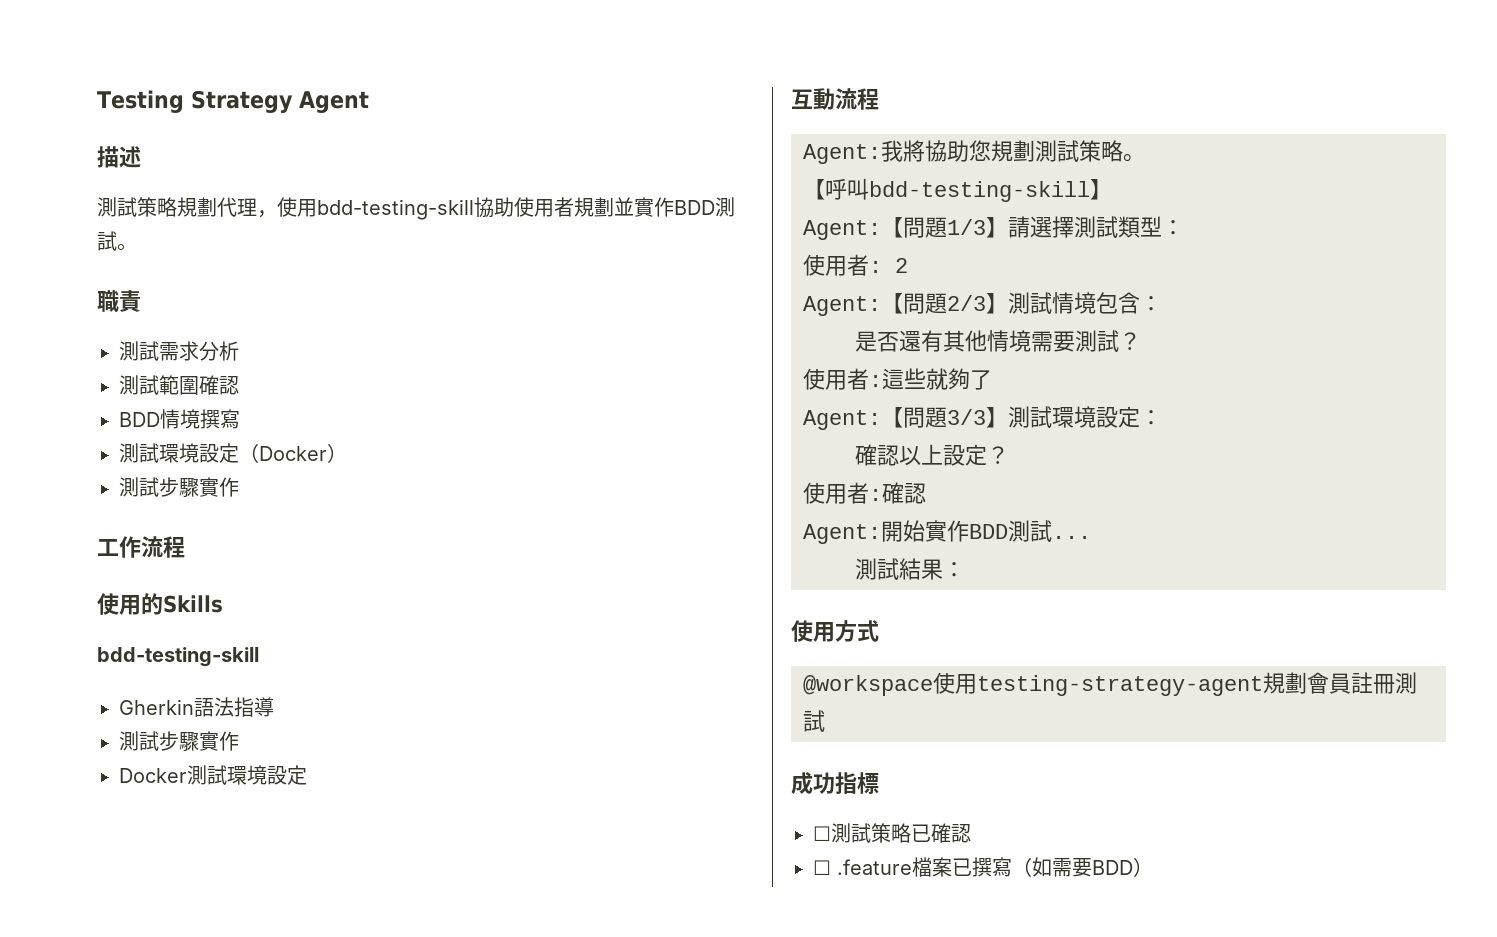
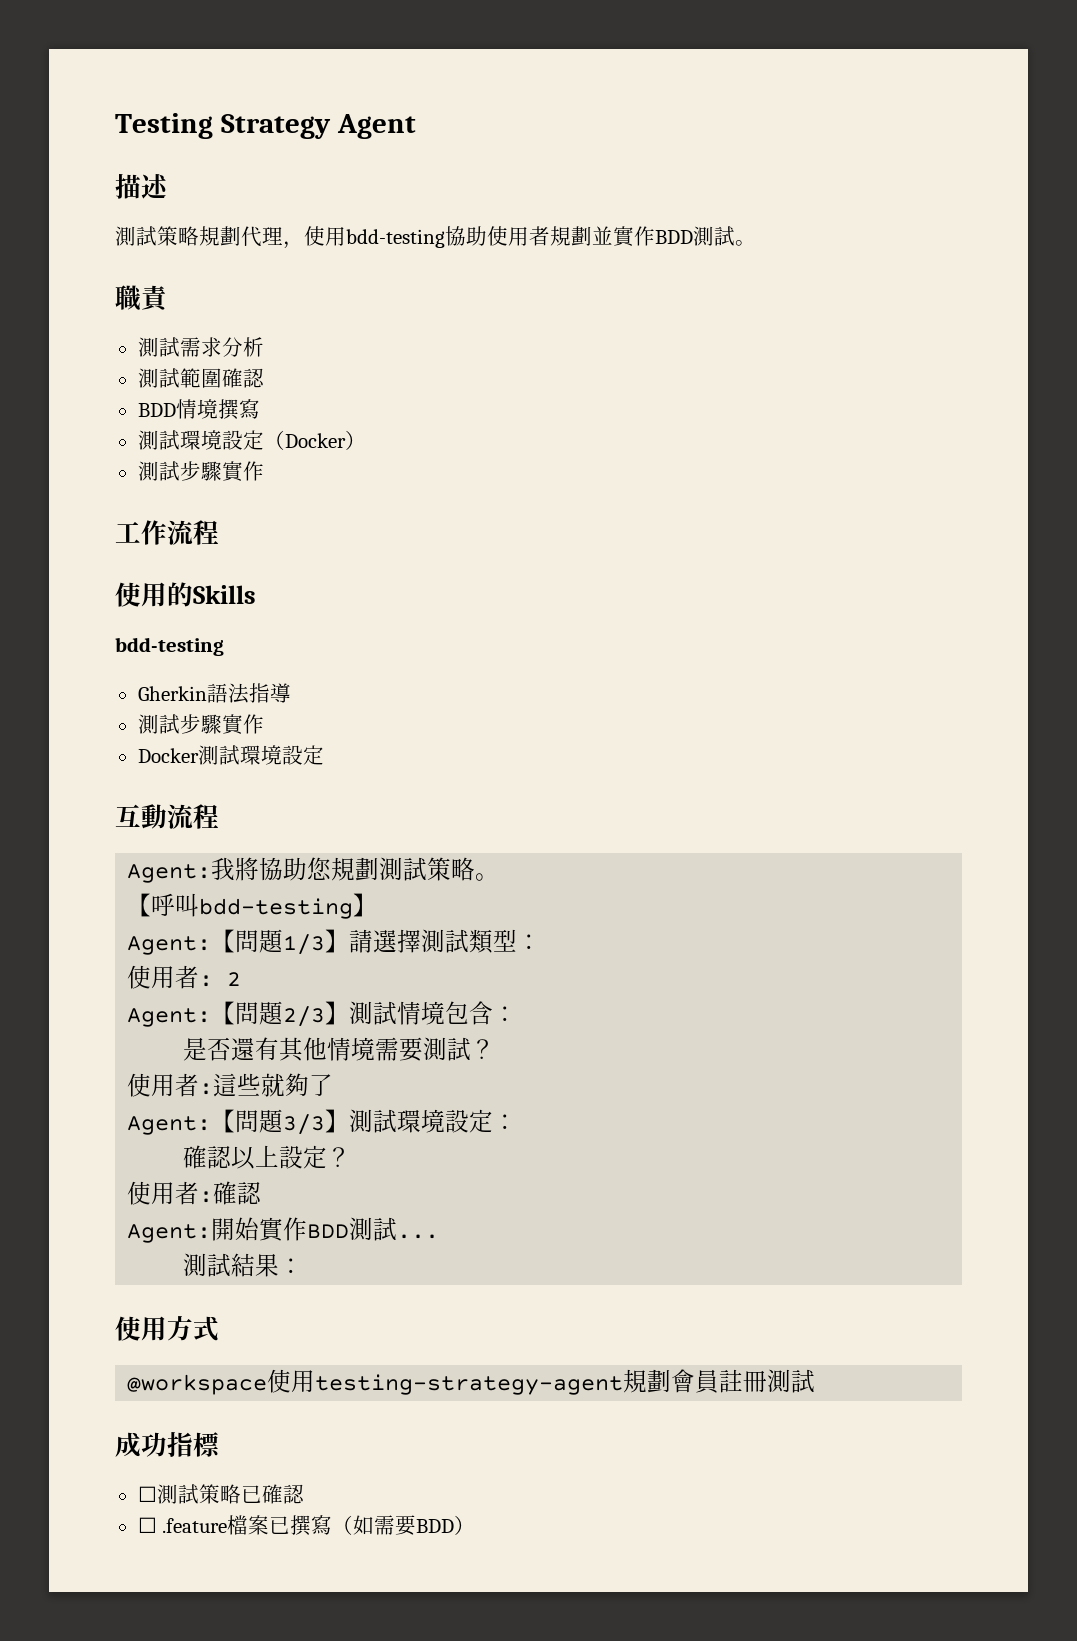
- 測試策略規劃代理，使用bdd-testing-skill協助使用者規劃並實作BDD測試。
+ 測試策略規劃代理，使用bdd-testing協助使用者規劃並實作BDD測試。
  使用的Skills
- bdd-testing-skill
+ bdd-testing
- 【呼叫bdd-testing-skill】
+ 【呼叫bdd-testing】

